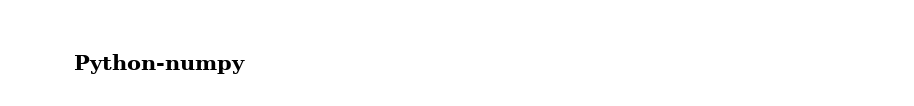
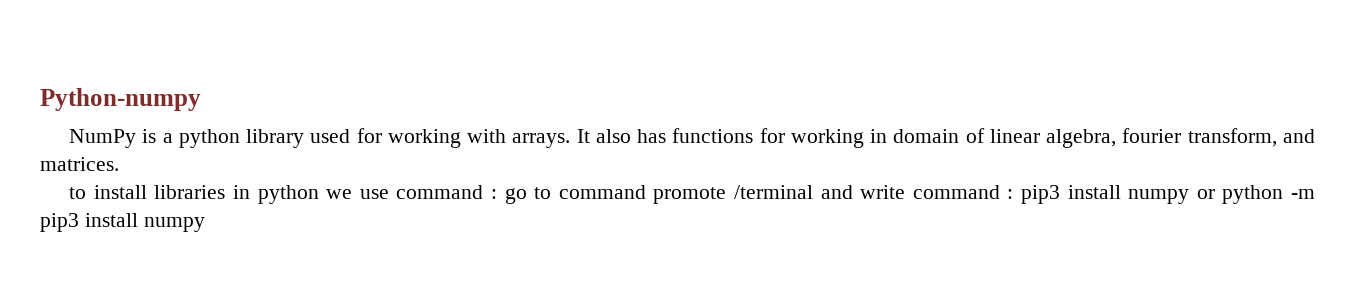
+ NumPy is a python library used for working with arrays. It also has functions for working in domain of linear algebra, fourier transform, and matrices.
+ to install libraries in python we use command : go to command promote /terminal and write command : pip3 install numpy or python -m pip3 install numpy

